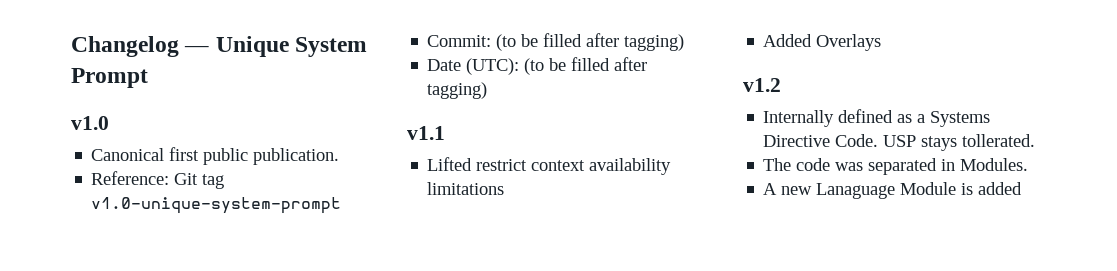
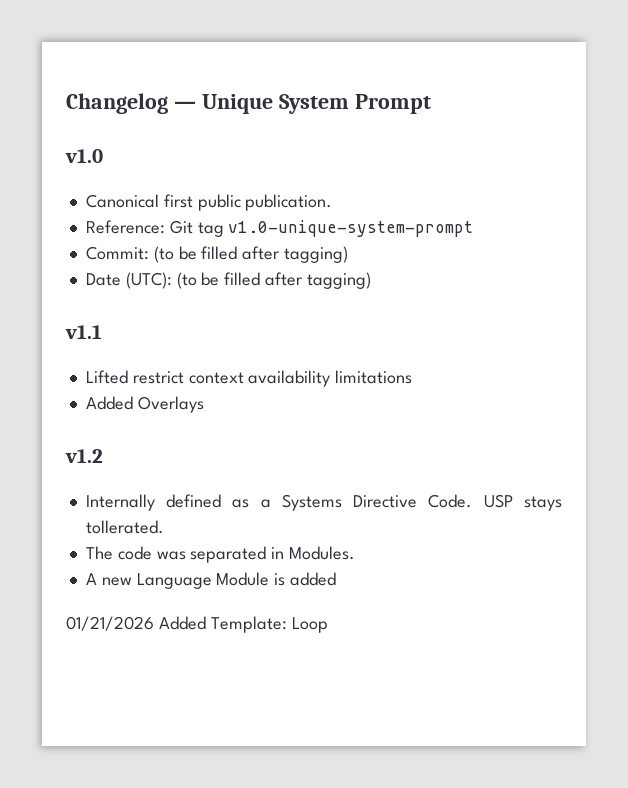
- A new Lanaguage Module is added
+ A new Language Module is added
+ 01/21/2026 Added Template: Loop

